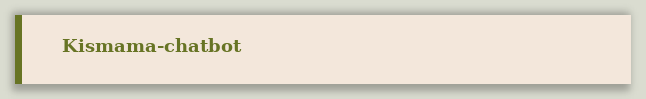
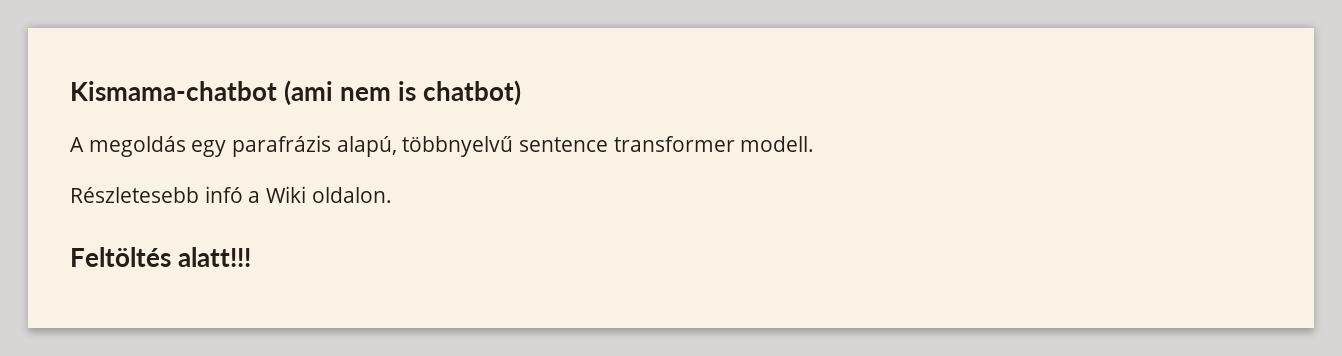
- Kismama-chatbot
+ Kismama-chatbot (ami nem is chatbot)
+ A megoldás egy parafrázis alapú, többnyelvű sentence transformer modell.
+ Részletesebb infó a Wiki oldalon.
+ Feltöltés alatt!!!

